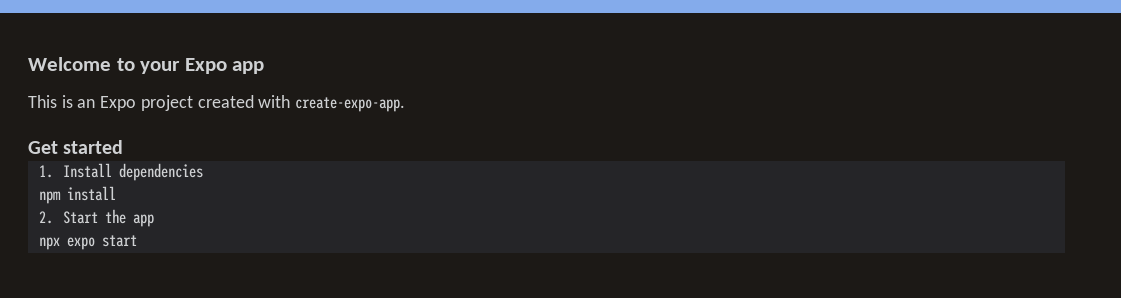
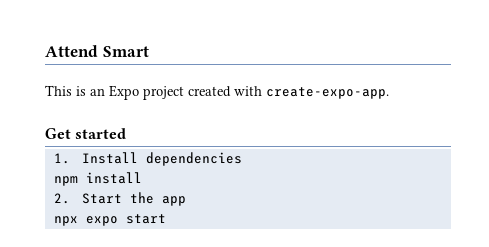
- Welcome to your Expo app
+ Attend Smart

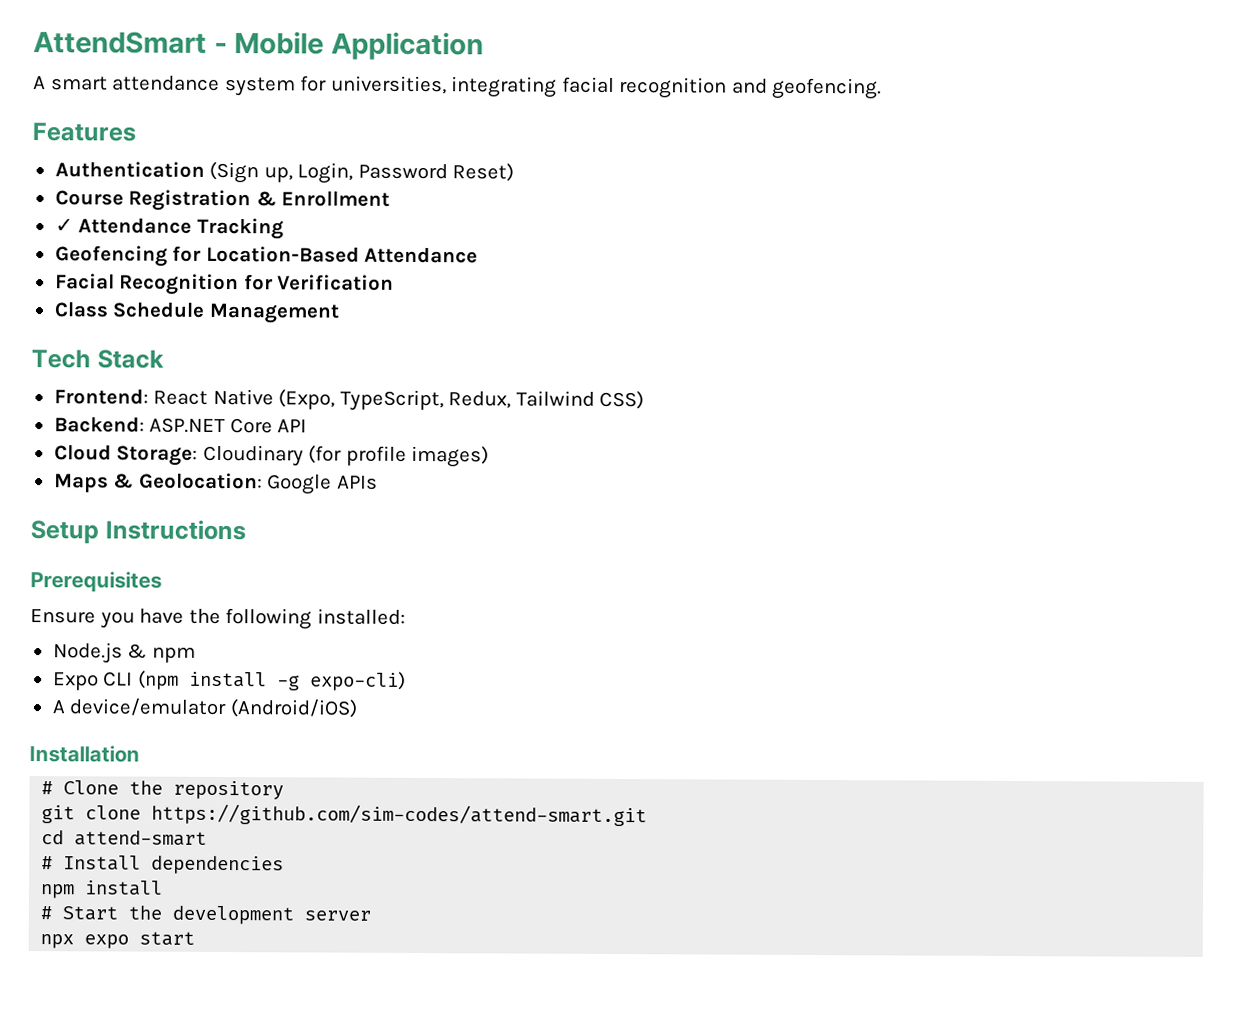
- Attend Smart
- This is an Expo project created with create-expo-app.
- Get started
- 1. Install dependencies
+ AttendSmart - Mobile Application
+ A smart attendance system for universities, integrating facial recognition and geofencing.
+ Features
+ Authentication (Sign up, Login, Password Reset)
+ Course Registration & Enrollment
+ ✓ Attendance Tracking
+ Geofencing for Location-Based Attendance
+ Facial Recognition for Verification
+ Class Schedule Management
+ Tech Stack
+ Frontend: React Native (Expo, TypeScript, Redux, Tailwind CSS)
+ Backend: ASP.NET Core API
+ Cloud Storage: Cloudinary (for profile images)
+ Maps & Geolocation: Google APIs
+ Setup Instructions
+ Prerequisites
+ Ensure you have the following installed:
+ Node.js & npm
+ Expo CLI (npm install -g expo-cli)
+ A device/emulator (Android/iOS)
+ Installation
+ # Clone the repository
+ git clone https://github.com/sim-codes/attend-smart.git
+ cd attend-smart
+ # Install dependencies
- 2. Start the app
+ # Start the development server

